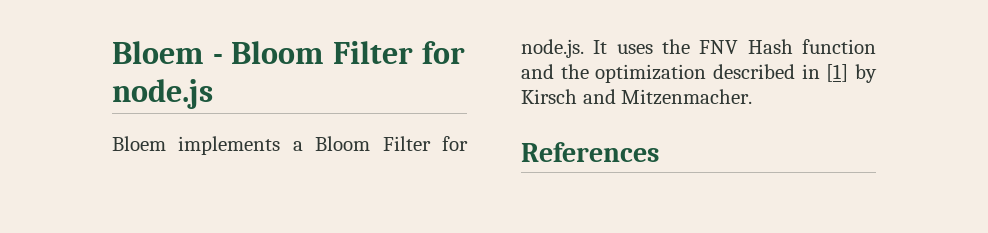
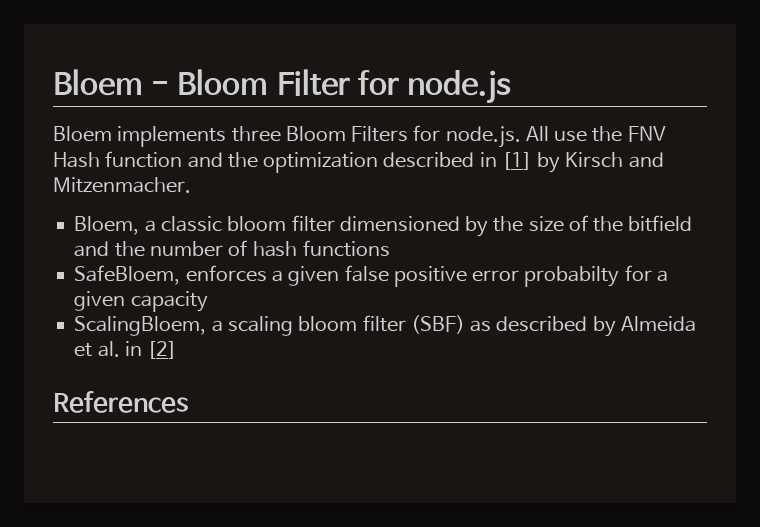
- Bloem implements a Bloom Filter for node.js. It uses the FNV Hash function and the optimization described in [1] by Kirsch and Mitzenmacher.
+ Bloem implements three Bloom Filters for node.js. All use the FNV Hash function and the optimization described in [1] by Kirsch and Mitzenmacher.
+ Bloem, a classic bloom filter dimensioned by the size of the bitfield and the number of hash functions
+ SafeBloem, enforces a given false positive error probabilty for a given capacity
+ ScalingBloem, a scaling bloom filter (SBF) as described by Almeida et al. in [2]

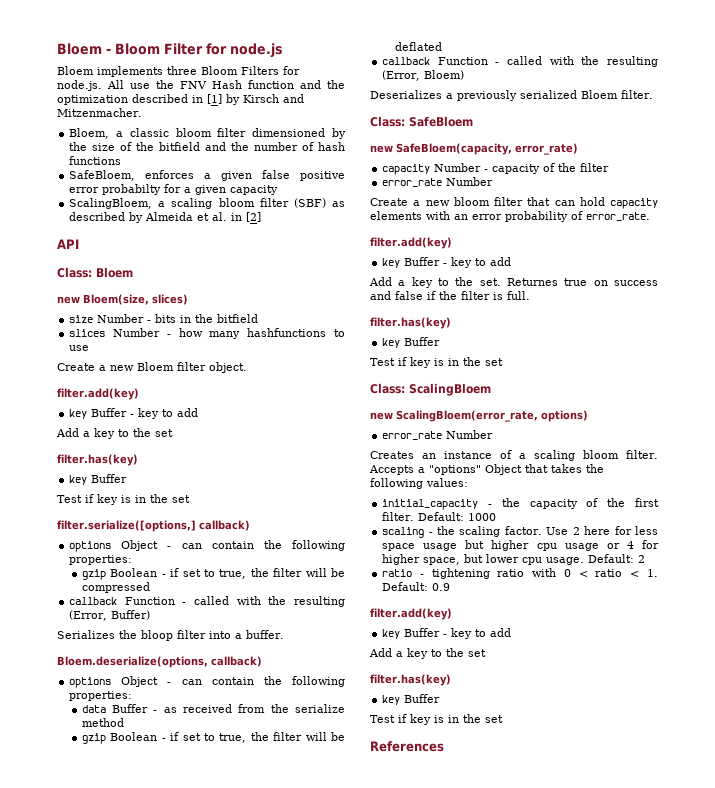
+ API
+ Class: Bloem
+ new Bloem(size, slices)
+ size Number - bits in the bitfield
+ slices Number - how many hashfunctions to use
+ Create a new Bloem filter object.
+ filter.add(key)
+ key Buffer - key to add
+ Add a key to the set
+ filter.has(key)
+ key Buffer
+ Test if key is in the set
+ filter.serialize([options,] callback)
+ options Object - can contain the following properties:
+ gzip Boolean - if set to true, the filter will be compressed
+ callback Function - called with the resulting (Error, Buffer)
+ Serializes the bloop filter into a buffer.
+ Bloem.deserialize(options, callback)
+ options Object - can contain the following properties:
+ data Buffer - as received from the serialize method
+ gzip Boolean - if set to true, the filter will be deflated
+ callback Function - called with the resulting (Error, Bloem)
+ Deserializes a previously serialized Bloem filter.
+ Class: SafeBloem
+ new SafeBloem(capacity, error_rate)
+ capacity Number - capacity of the filter
+ error_rate Number
+ Create a new bloom filter that can hold capacity elements with an error probability of error_rate.
+ filter.add(key)
+ key Buffer - key to add
+ Add a key to the set. Returnes true on success and false if the filter is full.
+ filter.has(key)
+ key Buffer
+ Test if key is in the set
+ Class: ScalingBloem
+ new ScalingBloem(error_rate, options)
+ error_rate Number
+ Creates an instance of a scaling bloom filter. Accepts a "options" Object that takes the following values:
+ initial_capacity - the capacity of the first filter. Default: 1000
+ scaling - the scaling factor. Use 2 here for less space usage but higher cpu usage or 4 for higher space, but lower cpu usage. Default: 2
+ ratio - tightening ratio with 0 < ratio < 1. Default: 0.9
+ filter.add(key)
+ key Buffer - key to add
+ Add a key to the set
+ filter.has(key)
+ key Buffer
+ Test if key is in the set

